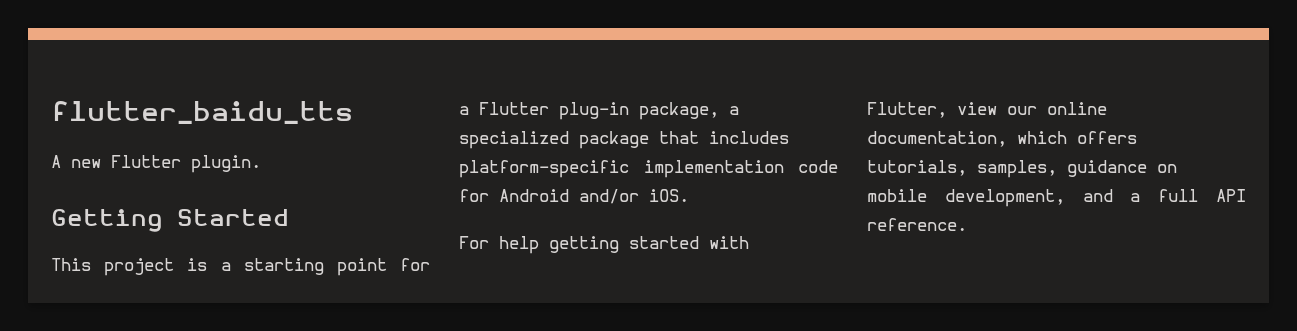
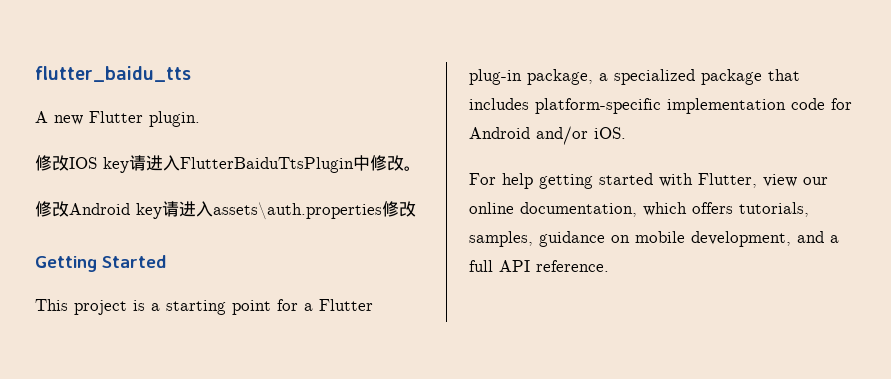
+ 修改IOS key请进入FlutterBaiduTtsPlugin中修改。
+ 修改Android key请进入assets\auth.properties修改

